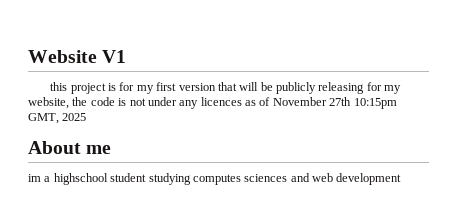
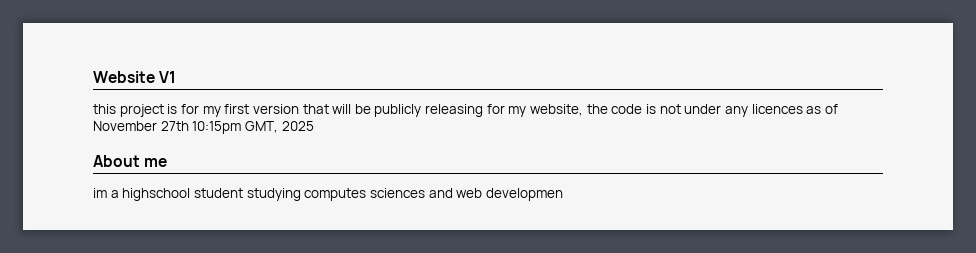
- im a highschool student studying computes sciences and web development
+ im a highschool student studying computes sciences and web developmen

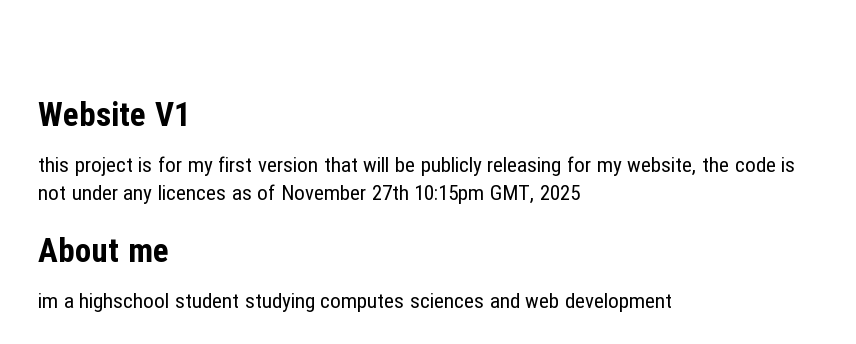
- im a highschool student studying computes sciences and web developmen
+ im a highschool student studying computes sciences and web development

